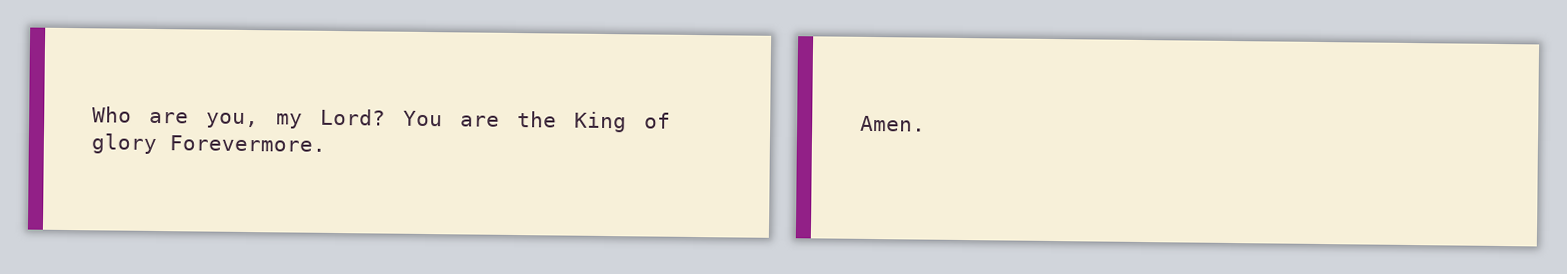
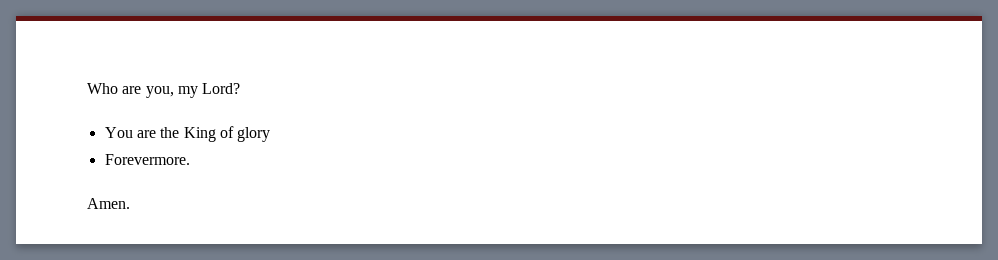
- Who are you, my Lord? You are the King of glory Forevermore.
+ Who are you, my Lord?
+ You are the King of glory
+ Forevermore.

